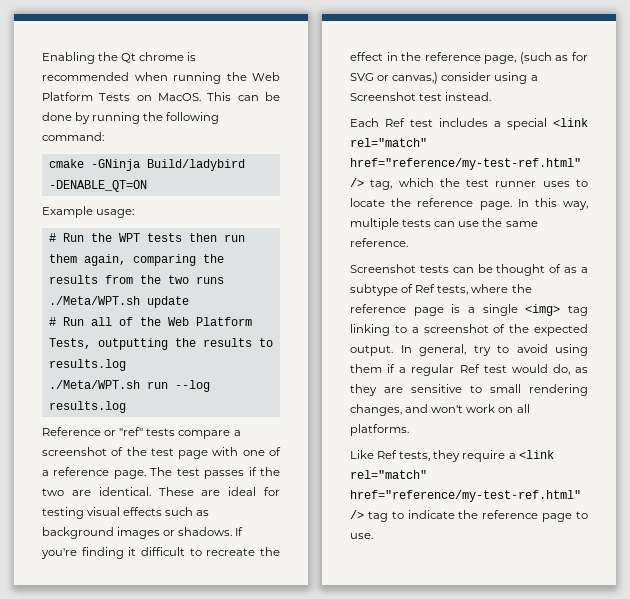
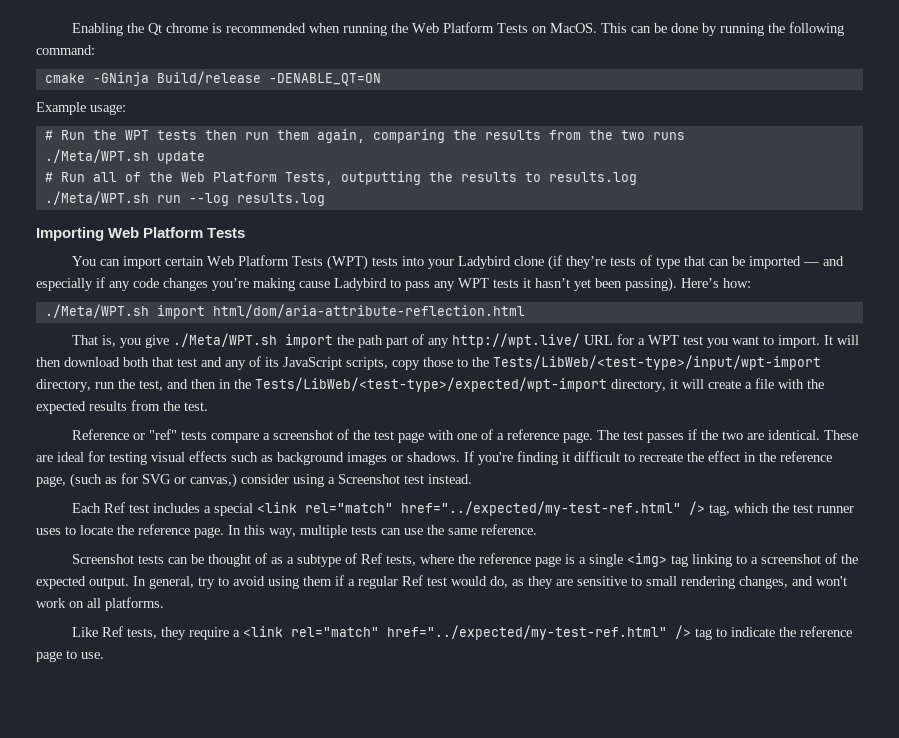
- cmake -GNinja Build/ladybird -DENABLE_QT=ON
+ cmake -GNinja Build/release -DENABLE_QT=ON
+ Importing Web Platform Tests
+ You can import certain Web Platform Tests (WPT) tests into your Ladybird clone (if they’re tests of type that can be imported — and especially if any code changes you’re making cause Ladybird to pass any WPT tests it hasn’t yet been passing). Here’s how:
+ ./Meta/WPT.sh import html/dom/aria-attribute-reflection.html
+ That is, you give ./Meta/WPT.sh import the path part of any http://wpt.live/ URL for a WPT test you want to import. It will then download both that test and any of its JavaScript scripts, copy those to the Tests/LibWeb/<test-type>/input/wpt-import directory, run the test, and then in the Tests/LibWeb/<test-type>/expected/wpt-import directory, it will create a file with the expected results from the test.
- Each Ref test includes a special <link rel="match" href="reference/my-test-ref.html" /> tag, which the test runner uses to locate the reference page.
+ Each Ref test includes a special <link rel="match" href="../expected/my-test-ref.html" /> tag, which the test runner uses to locate the reference page.
- Like Ref tests, they require a <link rel="match" href="reference/my-test-ref.html" /> tag to indicate the reference page to use.
+ Like Ref tests, they require a <link rel="match" href="../expected/my-test-ref.html" /> tag to indicate the reference page to use.

